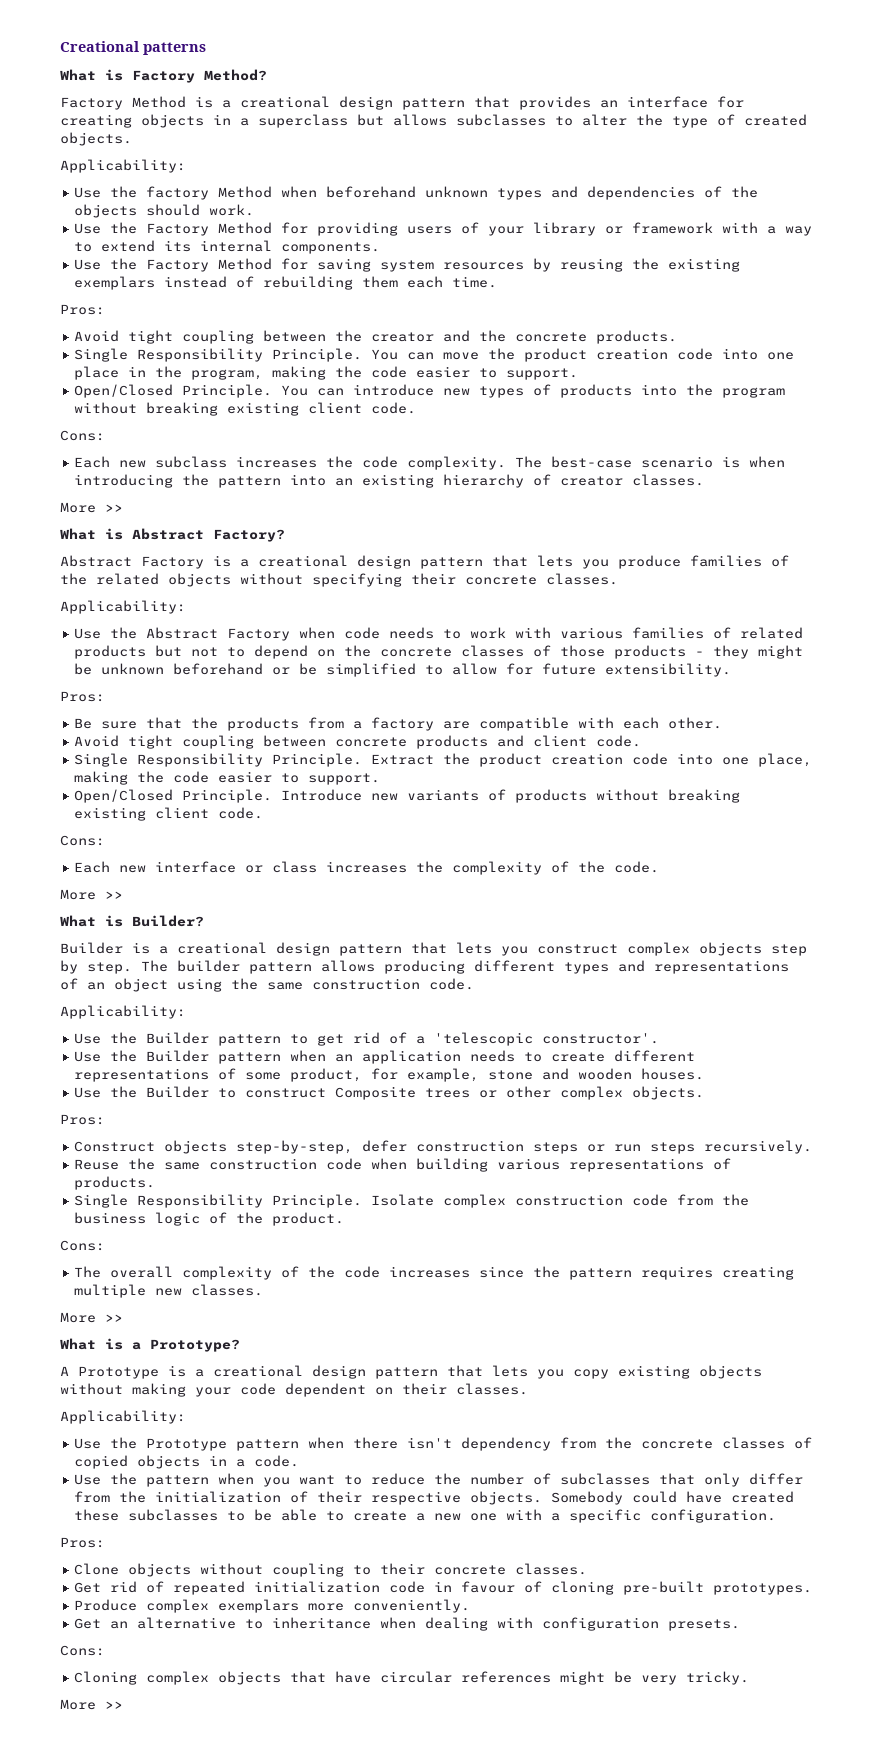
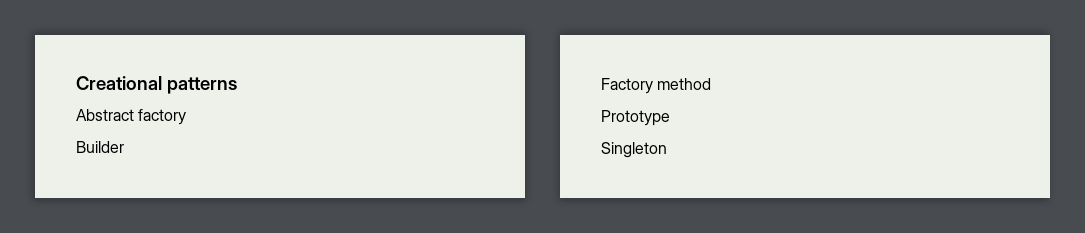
- What is Factory Method?
- Factory Method is a creational design pattern that provides an interface for creating objects in a superclass but allows subclasses to alter the type of created objects.
- Applicability:
- Use the factory Method when beforehand unknown types and dependencies of the objects should work.
- Use the Factory Method for providing users of your library or framework with a way to extend its internal components.
- Use the Factory Method for saving system resources by reusing the existing exemplars instead of rebuilding them each time.
- Pros:
- Avoid tight coupling between the creator and the concrete products.
- Single Responsibility Principle. You can move the product creation code into one place in the program, making the code easier to support.
- Open/Closed Principle. You can introduce new types of products into the program without breaking existing client code.
- Cons:
- Each new subclass increases the code complexity. The best-case scenario is when introducing the pattern into an existing hierarchy of creator classes.
- More >>
- What is Abstract Factory?
- Abstract Factory is a creational design pattern that lets you produce families of the related objects without specifying their concrete classes.
- Applicability:
- Use the Abstract Factory when code needs to work with various families of related products but not to depend on the concrete classes of those products - they might be unknown beforehand or be simplified to allow for future extensibility.
- Pros:
- Be sure that the products from a factory are compatible with each other.
- Avoid tight coupling between concrete products and client code.
- Single Responsibility Principle. Extract the product creation code into one place, making the code easier to support.
- Open/Closed Principle. Introduce new variants of products without breaking existing client code.
- Cons:
- Each new interface or class increases the complexity of the code.
- More >>
- What is Builder?
- Builder is a creational design pattern that lets you construct complex objects step by step. The builder pattern allows producing different types and representations of an object using the same construction code.
- Applicability:
- Use the Builder pattern to get rid of a 'telescopic constructor'.
- Use the Builder pattern when an application needs to create different representations of some product, for example, stone and wooden houses.
- Use the Builder to construct Composite trees or other complex objects.
- Pros:
- Construct objects step-by-step, defer construction steps or run steps recursively.
- Reuse the same construction code when building various representations of products.
- Single Responsibility Principle. Isolate complex construction code from the business logic of the product.
- Cons:
- The overall complexity of the code increases since the pattern requires creating multiple new classes.
- More >>
- What is a Prototype?
- A Prototype is a creational design pattern that lets you copy existing objects without making your code dependent on their classes.
- Applicability:
- Use the Prototype pattern when there isn't dependency from the concrete classes of copied objects in a code.
- Use the pattern when you want to reduce the number of subclasses that only differ from the initialization of their respective objects. Somebody could have created these subclasses to be able to create a new one with a specific configuration.
- Pros:
- Clone objects without coupling to their concrete classes.
- Get rid of repeated initialization code in favour of cloning pre-built prototypes.
- Produce complex exemplars more conveniently.
- Get an alternative to inheritance when dealing with configuration presets.
- Cons:
- Cloning complex objects that have circular references might be very tricky.
- More >>
+ Abstract factory
+ Builder
+ Factory method
+ Prototype
+ Singleton

